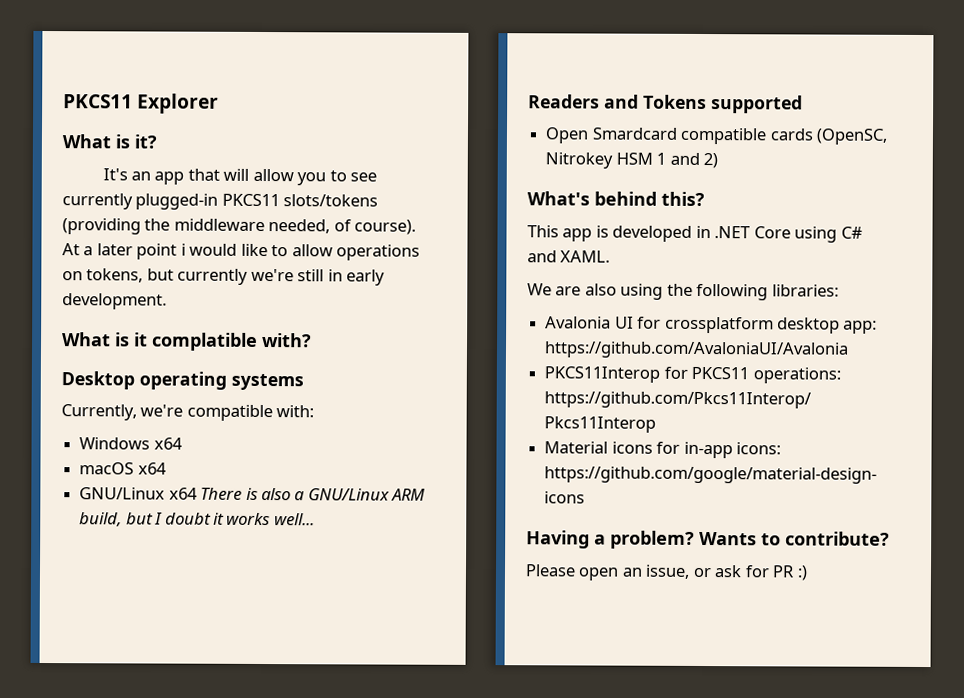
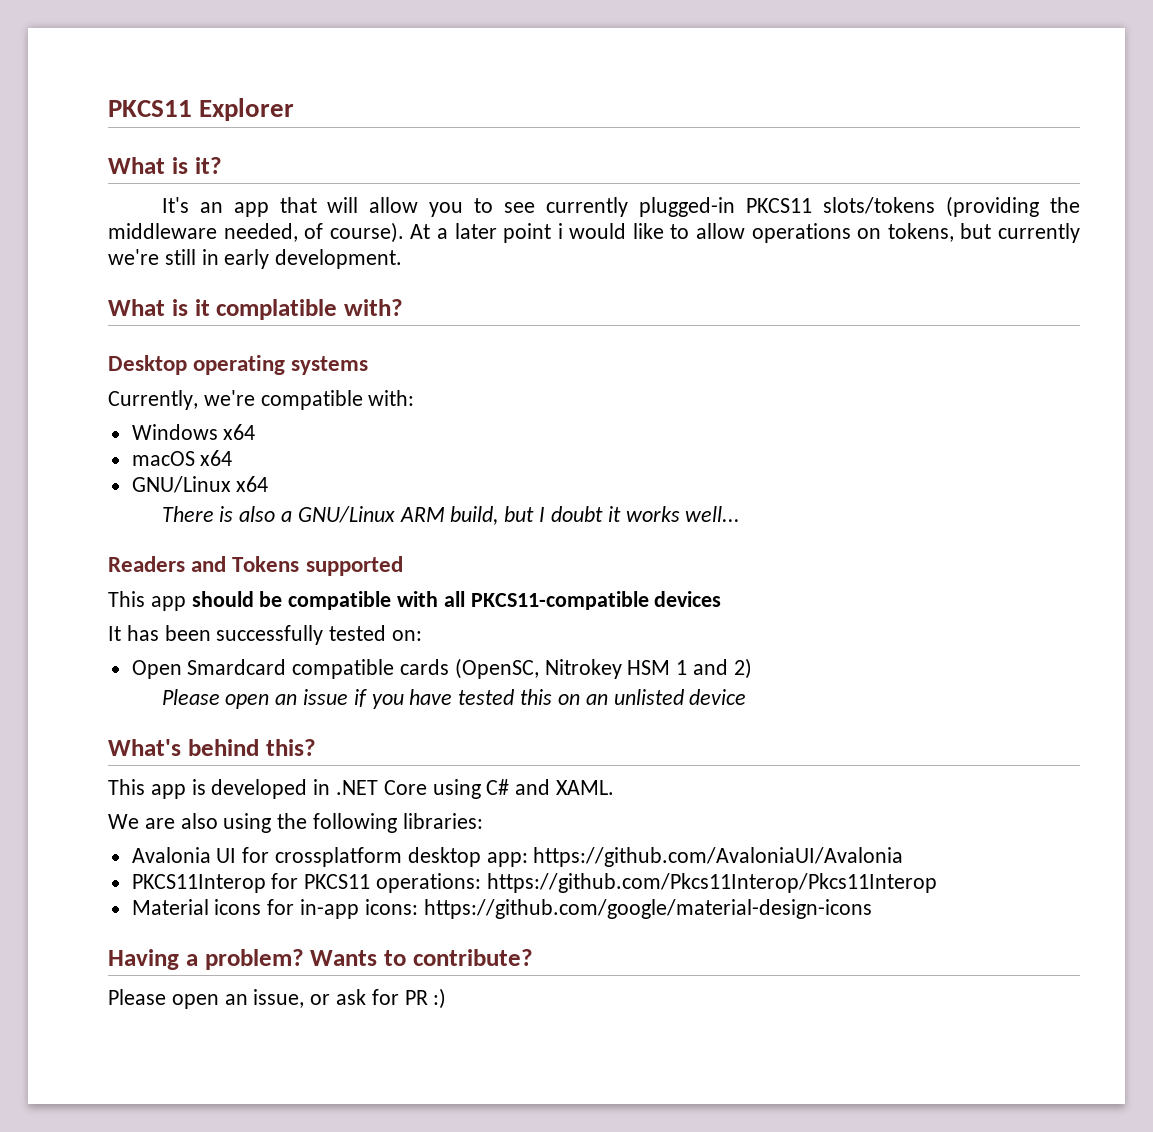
- GNU/Linux x64 There is also a GNU/Linux ARM build, but I doubt it works well...
+ GNU/Linux x64
+ There is also a GNU/Linux ARM build, but I doubt it works well...
+ This app should be compatible with all PKCS11-compatible devices
+ It has been successfully tested on:
+ Please open an issue if you have tested this on an unlisted device

